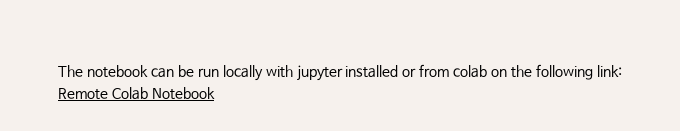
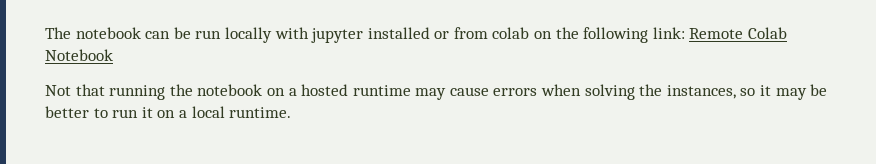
+ Not that running the notebook on a hosted runtime may cause errors when solving the instances, so it may be better to run it on a local runtime.

